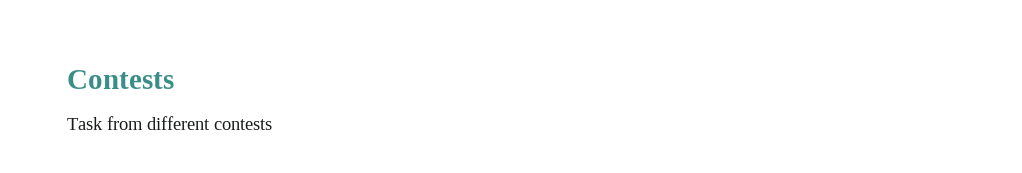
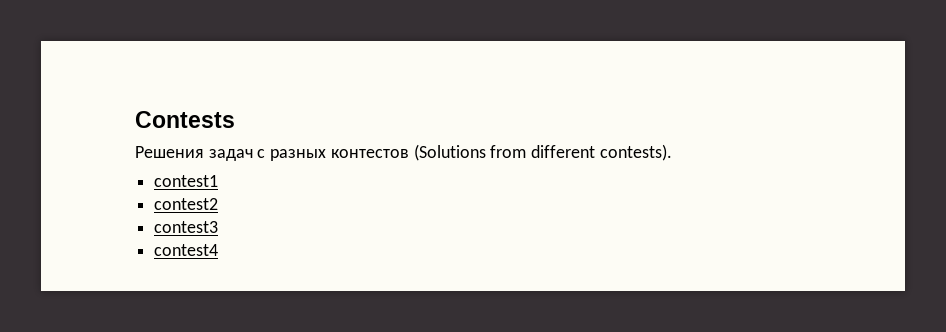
- Task from different contests
+ Решения задач с разных контестов (Solutions from different contests).
+ contest1
+ contest2
+ contest3
+ contest4

